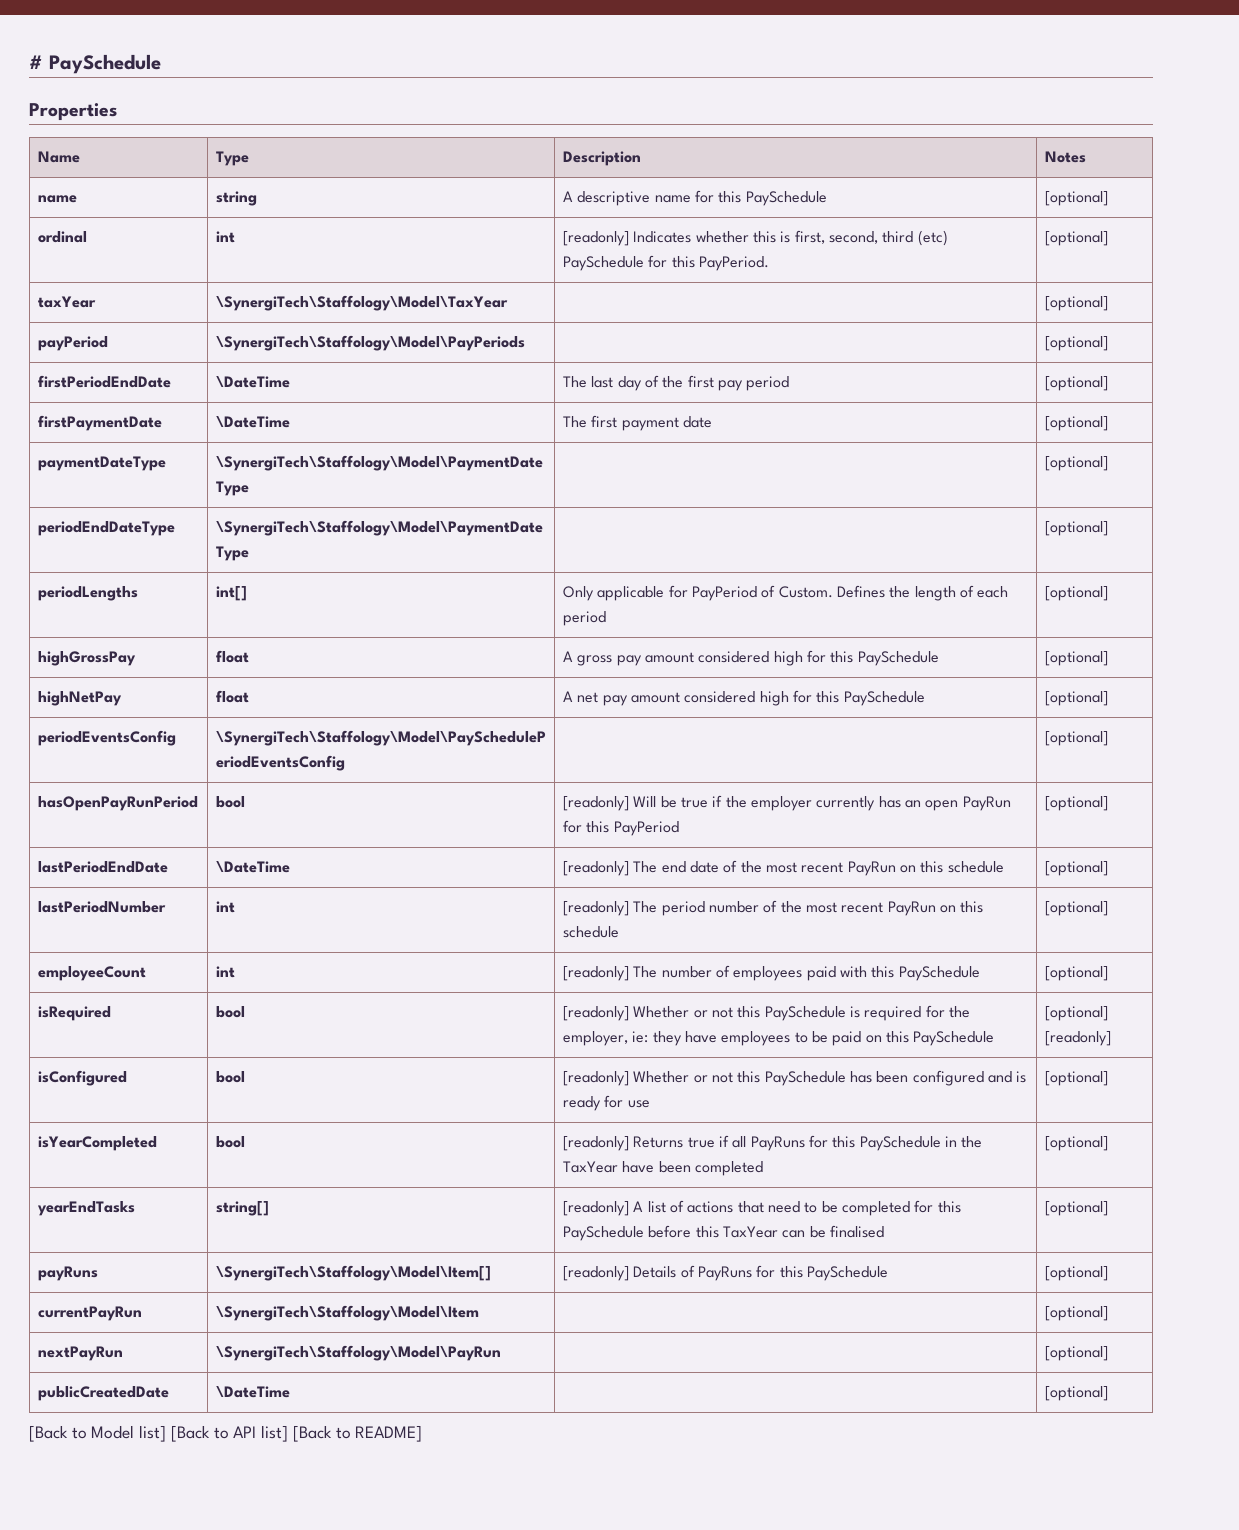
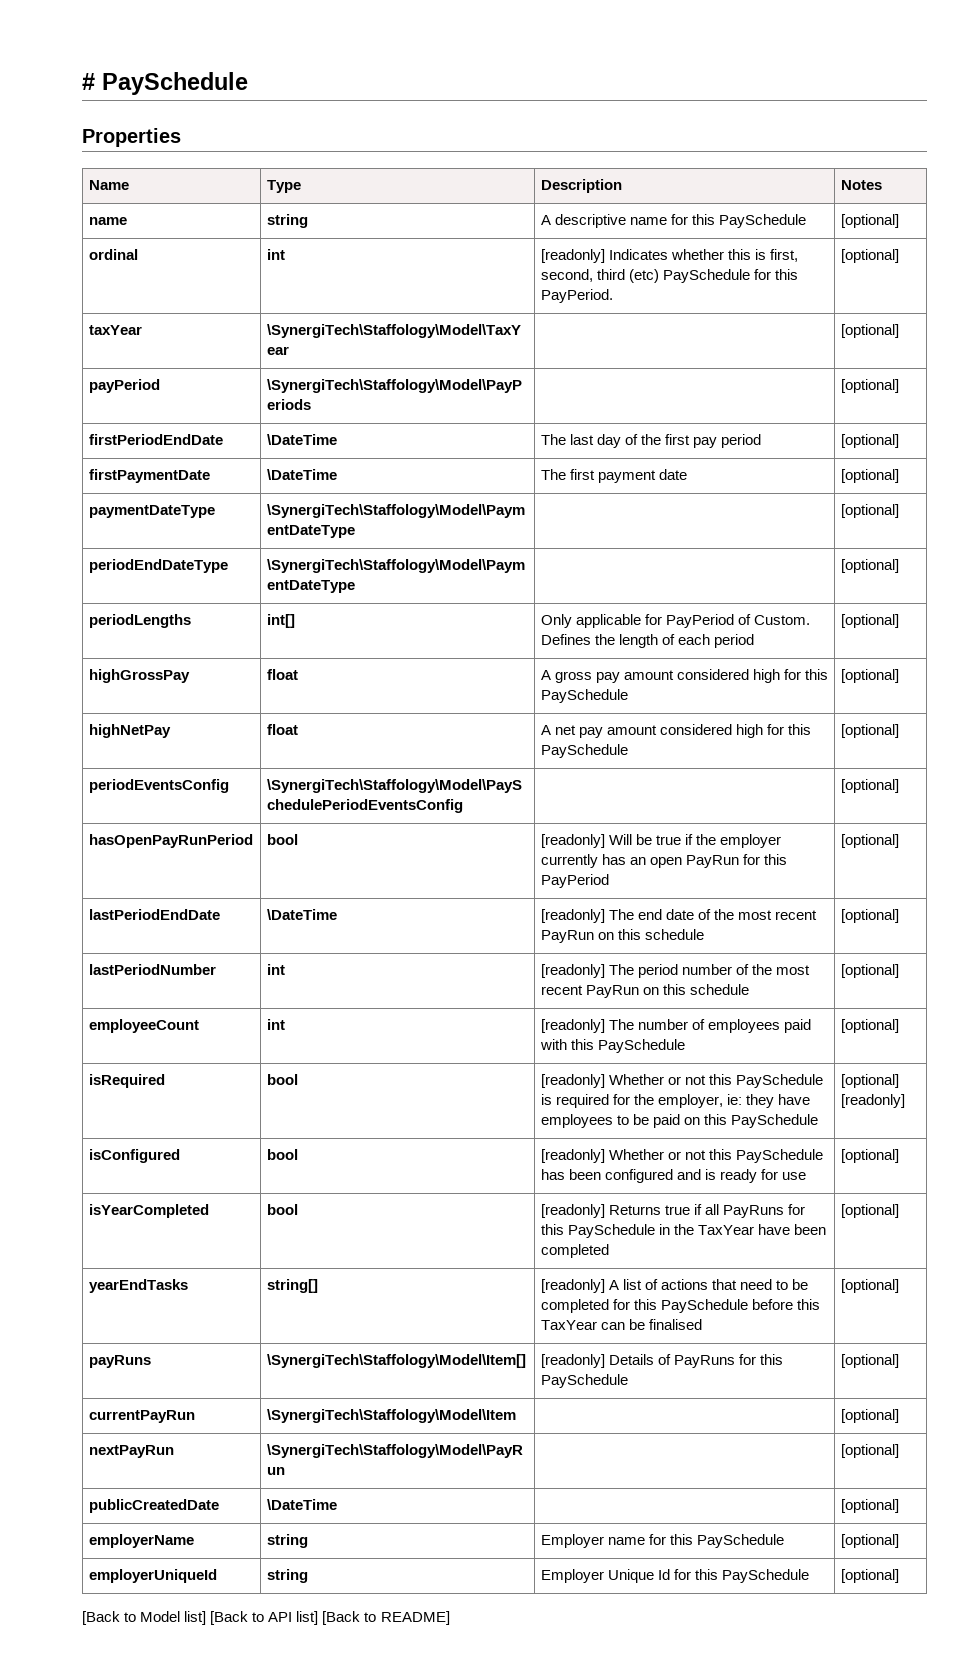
+ employerName | string | Employer name for this PaySchedule | [optional]
+ employerUniqueId | string | Employer Unique Id for this PaySchedule | [optional]

